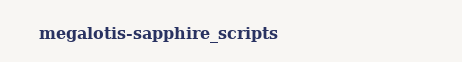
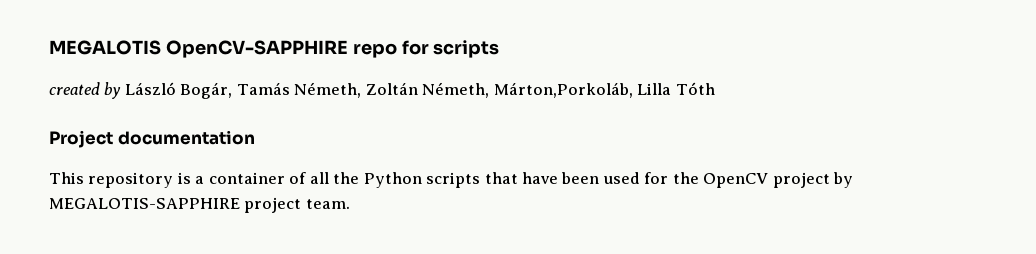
- megalotis-sapphire_scripts
+ MEGALOTIS OpenCV-SAPPHIRE repo for scripts
+ created by László Bogár, Tamás Németh, Zoltán Németh, Márton,Porkoláb, Lilla Tóth
+ Project documentation
+ This repository is a container of all the Python scripts that have been used for the OpenCV project by MEGALOTIS-SAPPHIRE project team.

